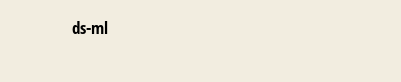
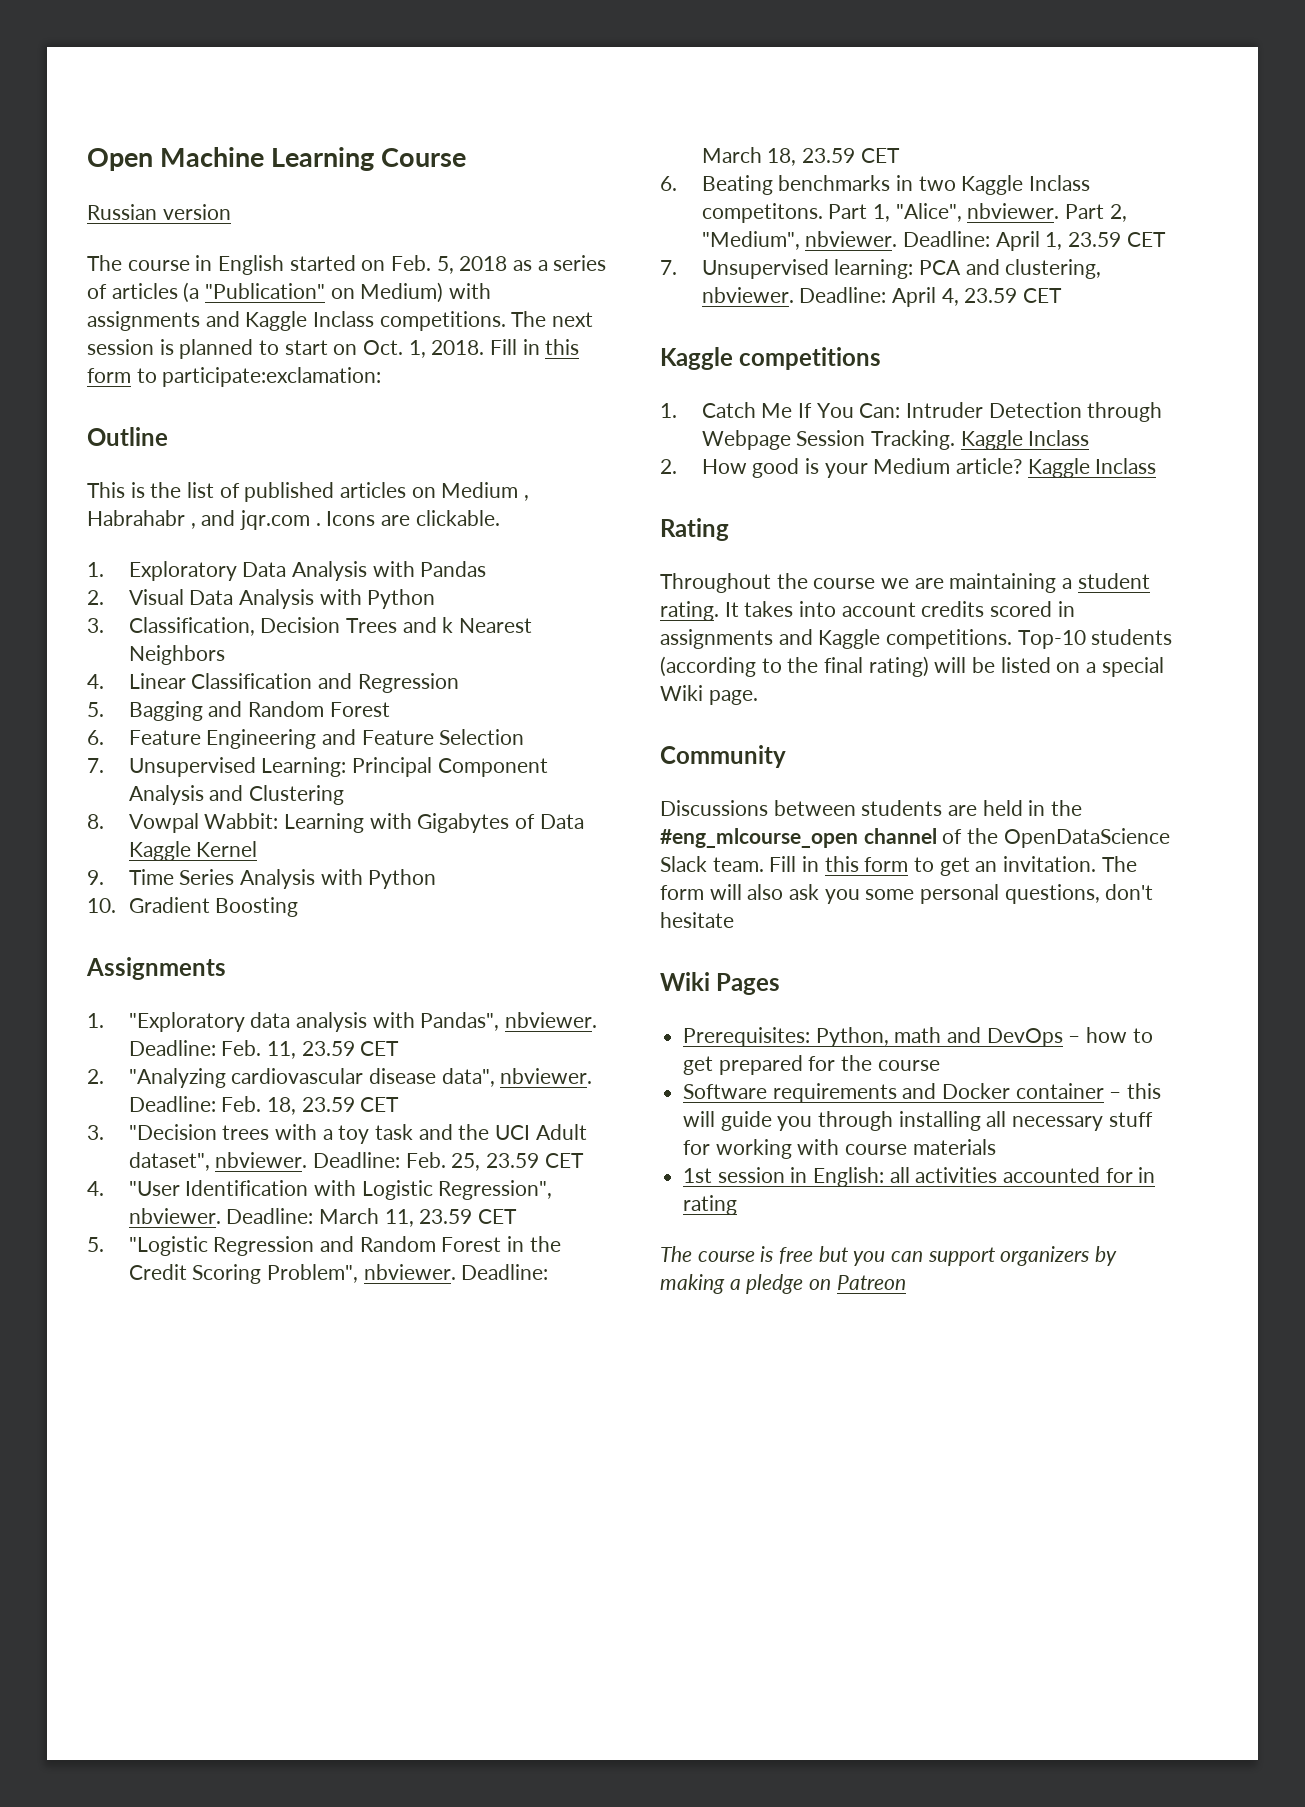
- ds-ml
+ Open Machine Learning Course
+ Russian version
+ The course in English started on Feb. 5, 2018 as a series of articles (a "Publication" on Medium) with assignments and Kaggle Inclass competitions. The next session is planned to start on Oct. 1, 2018. Fill in this form to participate:exclamation:
+ Outline
+ This is the list of published articles on Medium , Habrahabr , and jqr.com . Icons are clickable.
+ 1. Exploratory Data Analysis with Pandas
+ 2. Visual Data Analysis with Python
+ 3. Classification, Decision Trees and k Nearest Neighbors
+ 4. Linear Classification and Regression
+ 5. Bagging and Random Forest
+ 6. Feature Engineering and Feature Selection
+ 7. Unsupervised Learning: Principal Component Analysis and Clustering
+ 8. Vowpal Wabbit: Learning with Gigabytes of Data Kaggle Kernel
+ 9. Time Series Analysis with Python
+ 10. Gradient Boosting
+ Assignments
+ 1. "Exploratory data analysis with Pandas", nbviewer. Deadline: Feb. 11, 23.59 CET
+ 2. "Analyzing cardiovascular disease data", nbviewer. Deadline: Feb. 18, 23.59 CET
+ 3. "Decision trees with a toy task and the UCI Adult dataset", nbviewer. Deadline: Feb. 25, 23.59 CET
+ 4. "User Identification with Logistic Regression", nbviewer. Deadline: March 11, 23.59 CET
+ 5. "Logistic Regression and Random Forest in the Credit Scoring Problem", nbviewer. Deadline: March 18, 23.59 CET
+ 6. Beating benchmarks in two Kaggle Inclass competitons. Part 1, "Alice", nbviewer. Part 2, "Medium", nbviewer. Deadline: April 1, 23.59 CET
+ 7. Unsupervised learning: PCA and clustering, nbviewer. Deadline: April 4, 23.59 CET
+ Kaggle competitions
+ 1. Catch Me If You Can: Intruder Detection through Webpage Session Tracking. Kaggle Inclass
+ 2. How good is your Medium article? Kaggle Inclass
+ Rating
+ Throughout the course we are maintaining a student rating. It takes into account credits scored in assignments and Kaggle competitions. Top-10 students (according to the final rating) will be listed on a special Wiki page.
+ Community
+ Discussions between students are held in the #eng_mlcourse_open channel of the OpenDataScience Slack team. Fill in this form to get an invitation. The form will also ask you some personal questions, don't hesitate
+ Wiki Pages
+ Prerequisites: Python, math and DevOps – how to get prepared for the course
+ Software requirements and Docker container – this will guide you through installing all necessary stuff for working with course materials
+ 1st session in English: all activities accounted for in rating
+ The course is free but you can support organizers by making a pledge on Patreon

